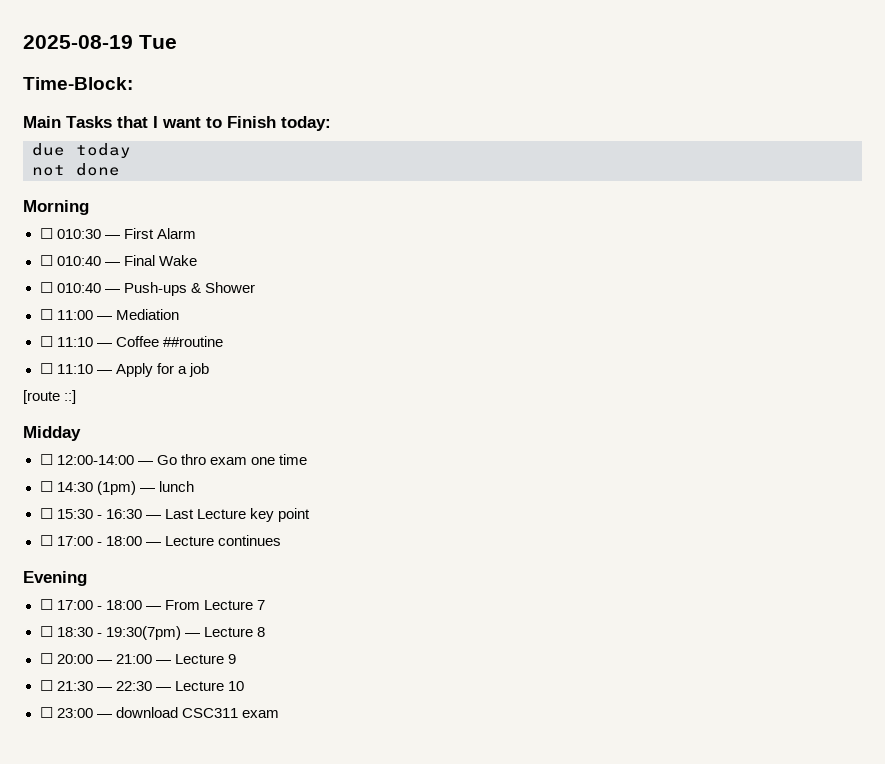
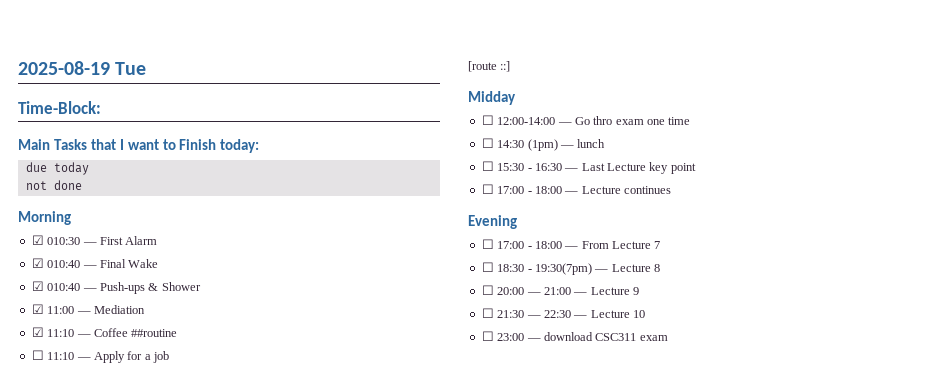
- ☐ 010:30 — First Alarm
+ ☑ 010:30 — First Alarm
- ☐ 010:40 — Final Wake
+ ☑ 010:40 — Final Wake
- ☐ 010:40 — Push-ups & Shower
+ ☑ 010:40 — Push-ups & Shower
- ☐ 11:00 — Mediation
+ ☑ 11:00 — Mediation
- ☐ 11:10 — Coffee ##routine
+ ☑ 11:10 — Coffee ##routine

